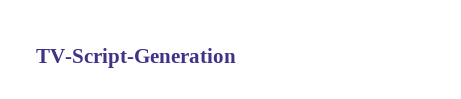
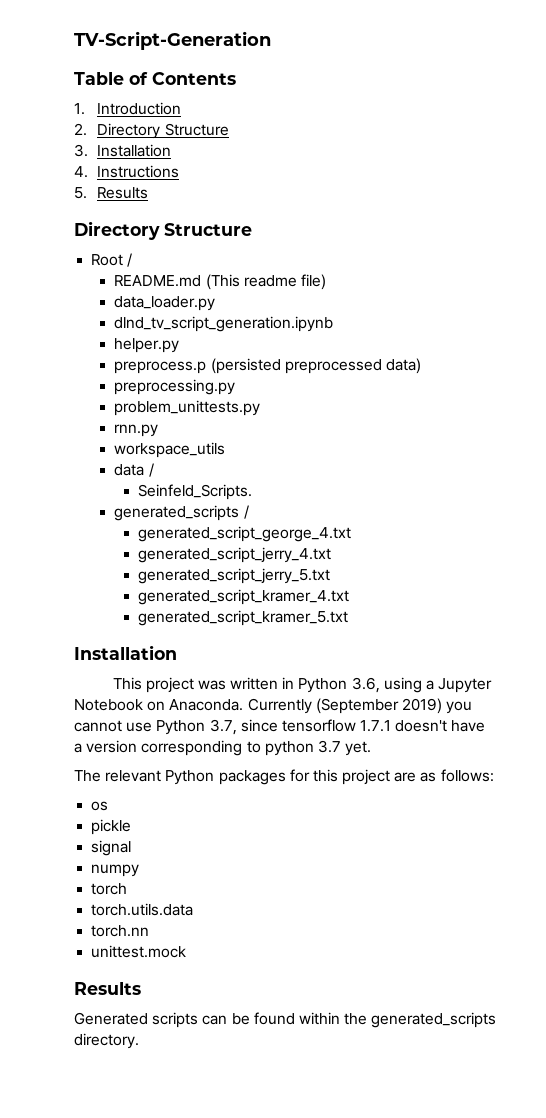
+ Table of Contents
+ 1. Introduction
+ 2. Directory Structure
+ 3. Installation
+ 4. Instructions
+ 5. Results
+ Directory Structure
+ Root /
+ README.md (This readme file)
+ data_loader.py
+ dlnd_tv_script_generation.ipynb
+ helper.py
+ preprocess.p (persisted preprocessed data)
+ preprocessing.py
+ problem_unittests.py
+ rnn.py
+ workspace_utils
+ data /
+ Seinfeld_Scripts.
+ generated_scripts /
+ generated_script_george_4.txt
+ generated_script_jerry_4.txt
+ generated_script_jerry_5.txt
+ generated_script_kramer_4.txt
+ generated_script_kramer_5.txt
+ Installation
+ This project was written in Python 3.6, using a Jupyter Notebook on Anaconda. Currently (September 2019) you cannot use Python 3.7, since tensorflow 1.7.1 doesn't have a version corresponding to python 3.7 yet.
+ The relevant Python packages for this project are as follows:
+ os
+ pickle
+ signal
+ numpy
+ torch
+ torch.utils.data
+ torch.nn
+ unittest.mock
+ Results
+ Generated scripts can be found within the generated_scripts directory.

